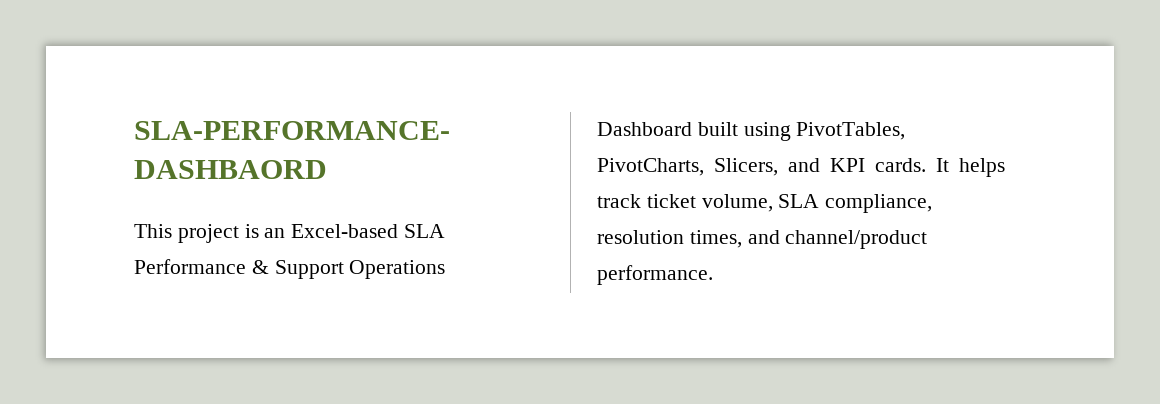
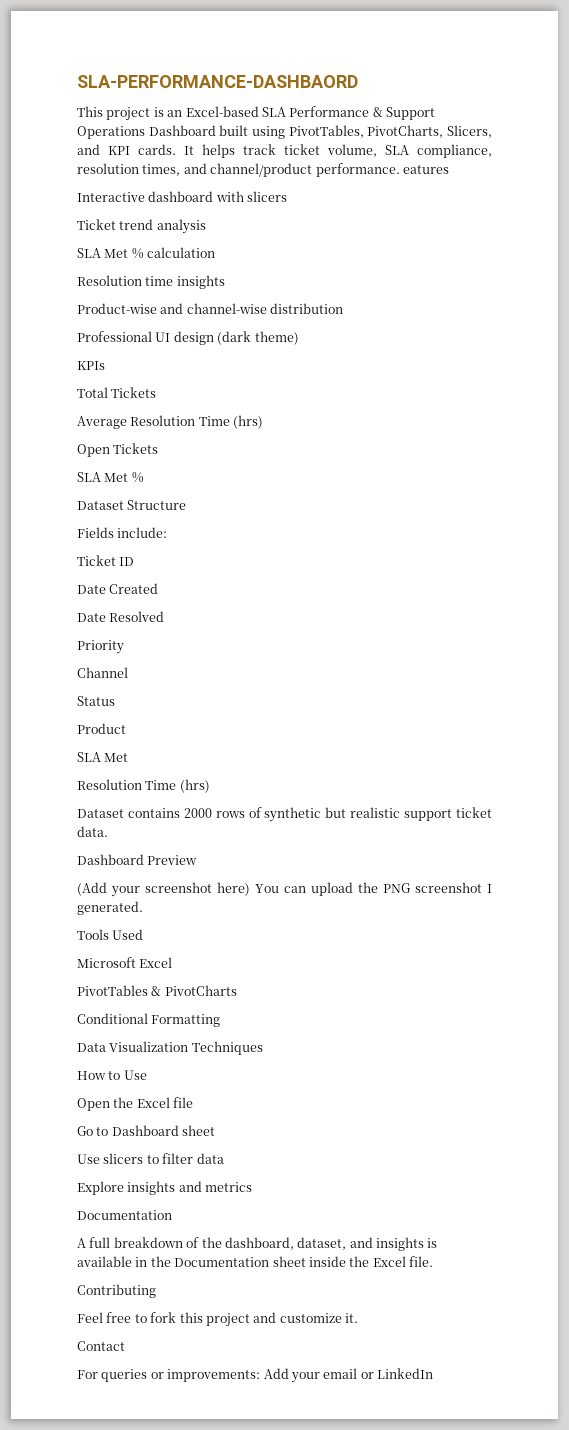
- It helps track ticket volume, SLA compliance, resolution times, and channel/product performance.
+ It helps track ticket volume, SLA compliance, resolution times, and channel/product performance. eatures
+ Interactive dashboard with slicers
+ Ticket trend analysis
+ SLA Met % calculation
+ Resolution time insights
+ Product-wise and channel-wise distribution
+ Professional UI design (dark theme)
+ KPIs
+ Total Tickets
+ Average Resolution Time (hrs)
+ Open Tickets
+ SLA Met %
+ Dataset Structure
+ Fields include:
+ Ticket ID
+ Date Created
+ Date Resolved
+ Priority
+ Channel
+ Status
+ Product
+ SLA Met
+ Resolution Time (hrs)
+ Dataset contains 2000 rows of synthetic but realistic support ticket data.
+ Dashboard Preview
+ (Add your screenshot here) You can upload the PNG screenshot I generated.
+ Tools Used
+ Microsoft Excel
+ PivotTables & PivotCharts
+ Conditional Formatting
+ Data Visualization Techniques
+ How to Use
+ Open the Excel file
+ Go to Dashboard sheet
+ Use slicers to filter data
+ Explore insights and metrics
+ Documentation
+ A full breakdown of the dashboard, dataset, and insights is available in the Documentation sheet inside the Excel file.
+ Contributing
+ Feel free to fork this project and customize it.
+ Contact
+ For queries or improvements: Add your email or LinkedIn

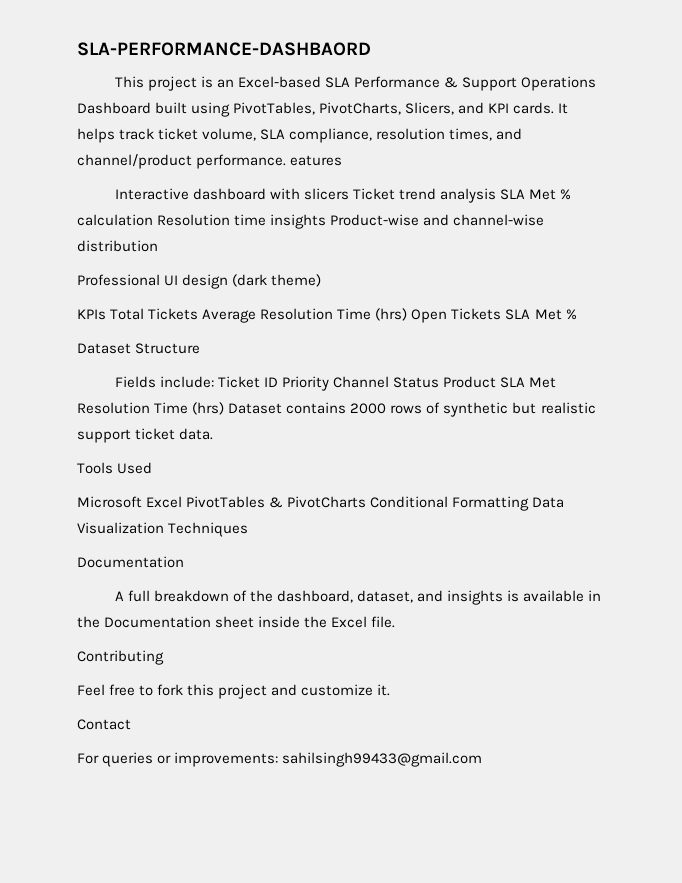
- Interactive dashboard with slicers
- Ticket trend analysis
- SLA Met % calculation
- Resolution time insights
- Product-wise and channel-wise distribution
+ Interactive dashboard with slicers Ticket trend analysis SLA Met % calculation Resolution time insights Product-wise and channel-wise distribution
- KPIs
- Total Tickets
- Average Resolution Time (hrs)
- Open Tickets
- SLA Met %
+ KPIs Total Tickets Average Resolution Time (hrs) Open Tickets SLA Met %
- Fields include:
- Ticket ID
- Date Created
- Date Resolved
- Priority
- Channel
- Status
- Product
- SLA Met
- Resolution Time (hrs)
- Dataset contains 2000 rows of synthetic but realistic support ticket data.
+ Fields include: Ticket ID Priority Channel Status Product SLA Met Resolution Time (hrs) Dataset contains 2000 rows of synthetic but realistic support ticket data.
- Dashboard Preview
- (Add your screenshot here) You can upload the PNG screenshot I generated.
- Microsoft Excel
- PivotTables & PivotCharts
- Conditional Formatting
- Data Visualization Techniques
+ Microsoft Excel PivotTables & PivotCharts Conditional Formatting Data Visualization Techniques
- How to Use
- Open the Excel file
- Go to Dashboard sheet
- Use slicers to filter data
- Explore insights and metrics
- For queries or improvements: Add your email or LinkedIn
+ For queries or improvements: sahilsingh99433@gmail.com

